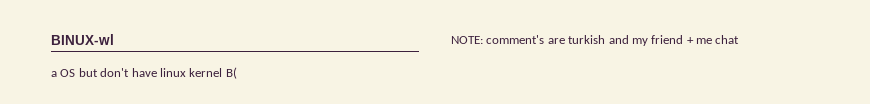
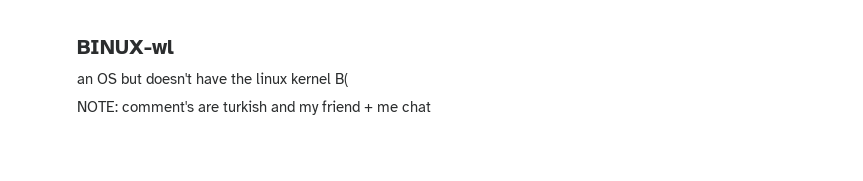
- a OS but don't have linux kernel B(
+ an OS but doesn't have the linux kernel B(

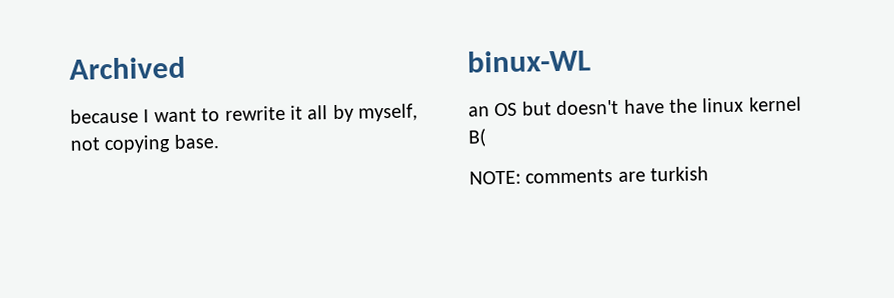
- BINUX-wl
+ Archived
+ because I want to rewrite it all by myself, not copying base.
+ binux-WL
- NOTE: comment's are turkish and my friend + me chat
+ NOTE: comments are turkish

